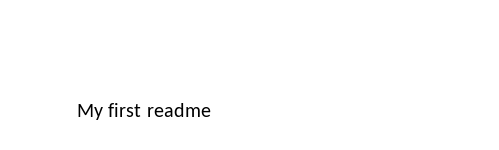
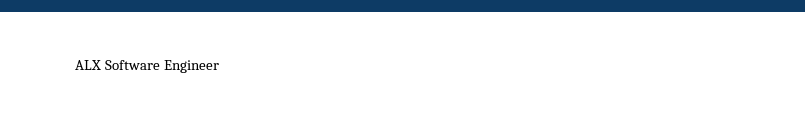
- My first readme
+ ALX Software Engineer

